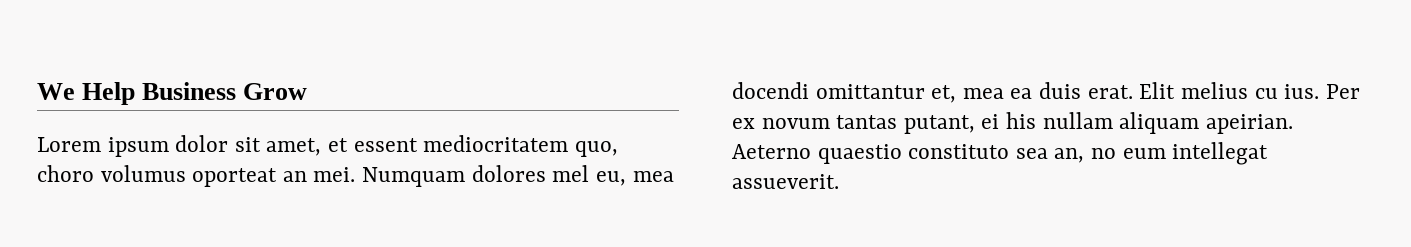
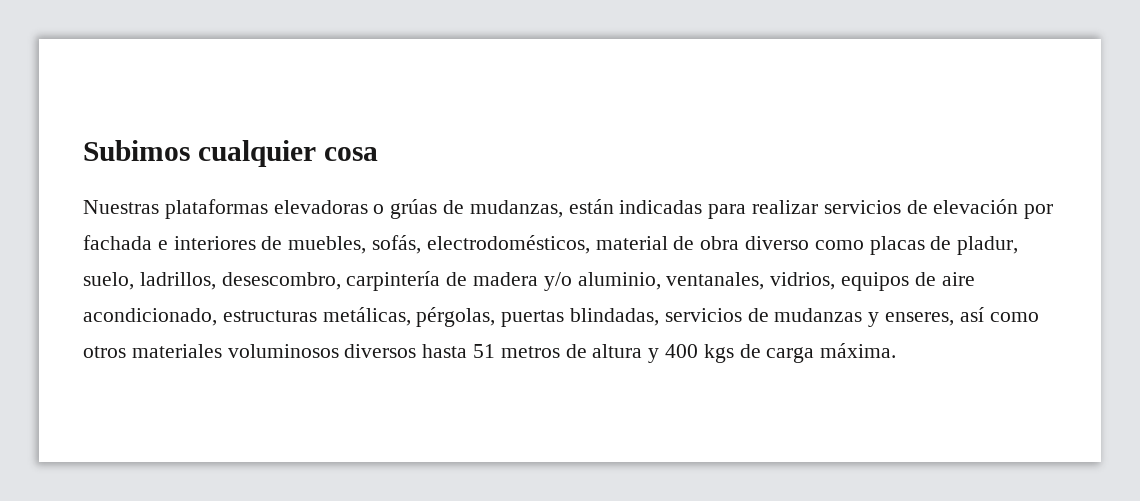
- We Help Business Grow
- Lorem ipsum dolor sit amet, et essent mediocritatem quo, choro volumus oporteat an mei. Numquam dolores mel eu, mea docendi omittantur et, mea ea duis erat. Elit melius cu ius. Per ex novum tantas putant, ei his nullam aliquam apeirian. Aeterno quaestio constituto sea an, no eum intellegat assueverit.
+ Subimos cualquier cosa
+ Nuestras plataformas elevadoras o grúas de mudanzas, están indicadas para realizar servicios de elevación por fachada e interiores de muebles, sofás, electrodomésticos, material de obra diverso como placas de pladur, suelo, ladrillos, desescombro, carpintería de madera y/o aluminio, ventanales, vidrios, equipos de aire acondicionado, estructuras metálicas, pérgolas, puertas blindadas, servicios de mudanzas y enseres, así como otros materiales voluminosos diversos hasta 51 metros de altura y 400 kgs de carga máxima.

